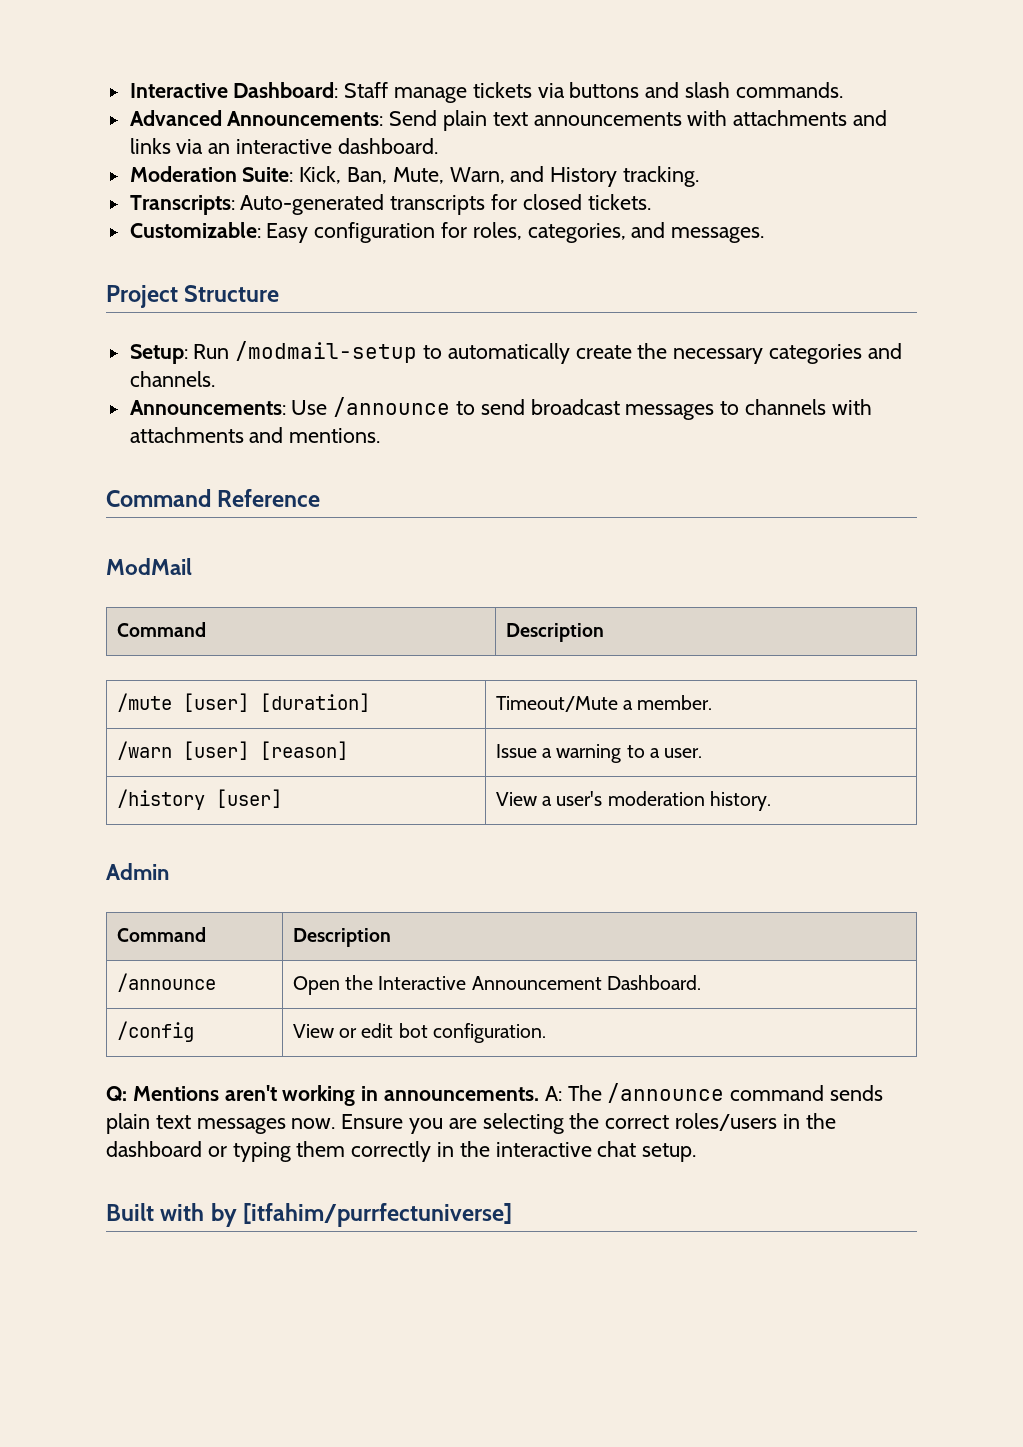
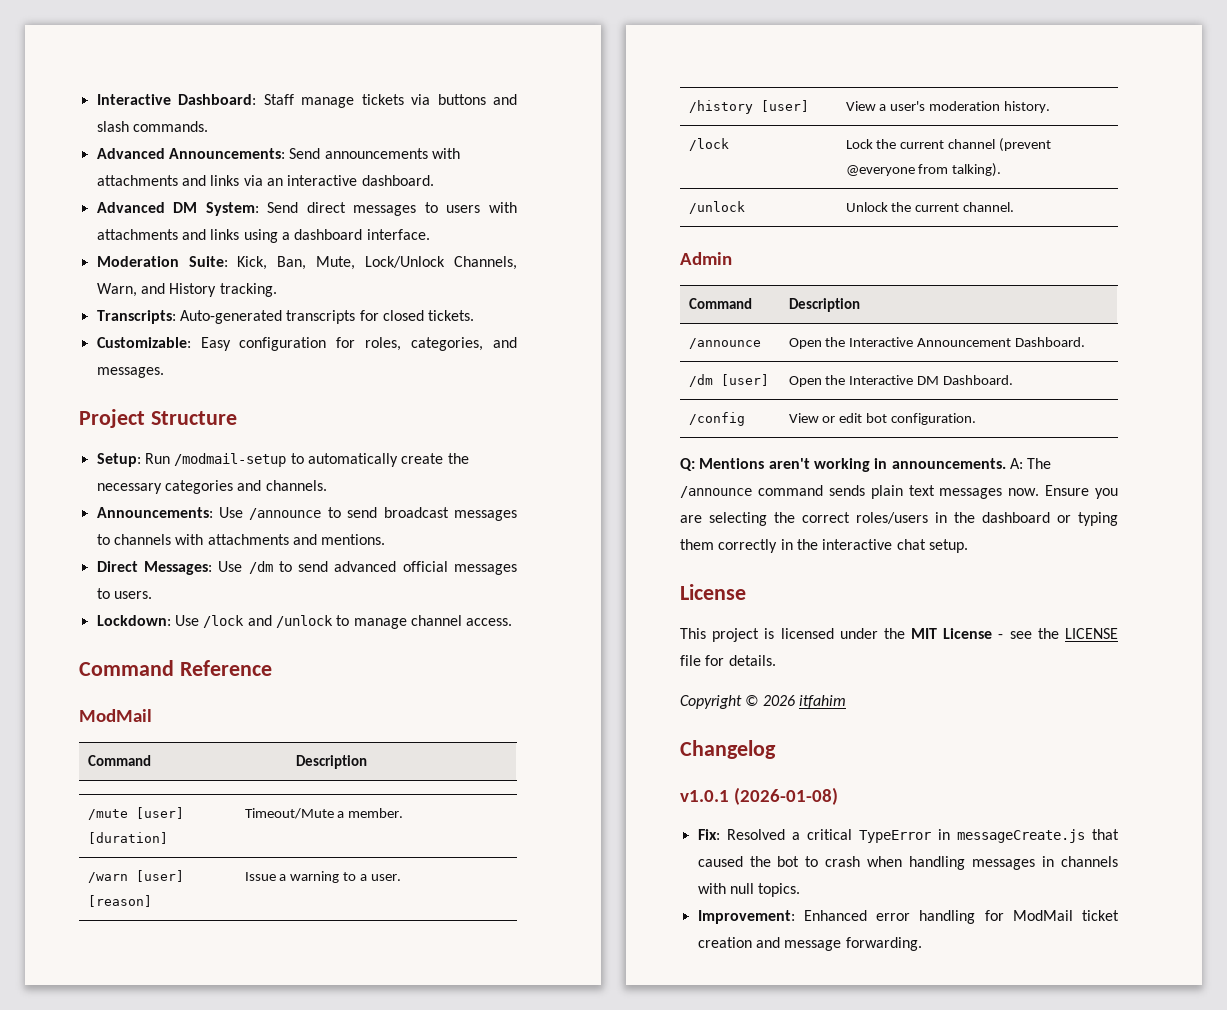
- Advanced Announcements: Send plain text announcements with attachments and links via an interactive dashboard.
+ Advanced Announcements: Send announcements with attachments and links via an interactive dashboard.
+ Advanced DM System: Send direct messages to users with attachments and links using a dashboard interface.
- Moderation Suite: Kick, Ban, Mute, Warn, and History tracking.
+ Moderation Suite: Kick, Ban, Mute, Lock/Unlock Channels, Warn, and History tracking.
+ Direct Messages: Use /dm to send advanced official messages to users.
+ Lockdown: Use /lock and /unlock to manage channel access.
+ /lock | Lock the current channel (prevent @everyone from talking).
+ /unlock | Unlock the current channel.
+ /dm [user] | Open the Interactive DM Dashboard.
  Ensure you are selecting the correct roles/users in the dashboard or typing them correctly in the interactive chat setup.
- Built with by [itfahim/purrfectuniverse]
+ License
+ This project is licensed under the MIT License - see the LICENSE file for details.
+ Copyright © 2026 itfahim
+ Changelog
+ v1.0.1 (2026-01-08)
+ Fix: Resolved a critical TypeError in messageCreate.js that caused the bot to crash when handling messages in channels with null topics.
+ Improvement: Enhanced error handling for ModMail ticket creation and message forwarding.

